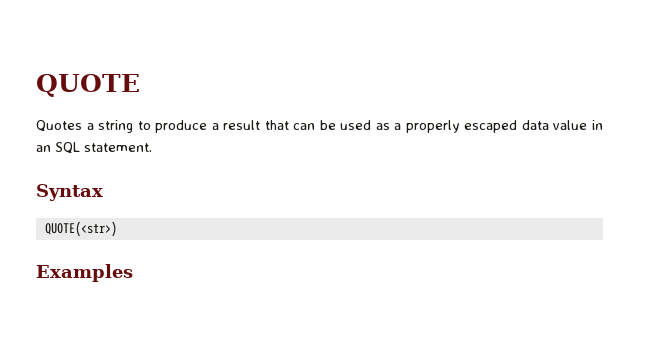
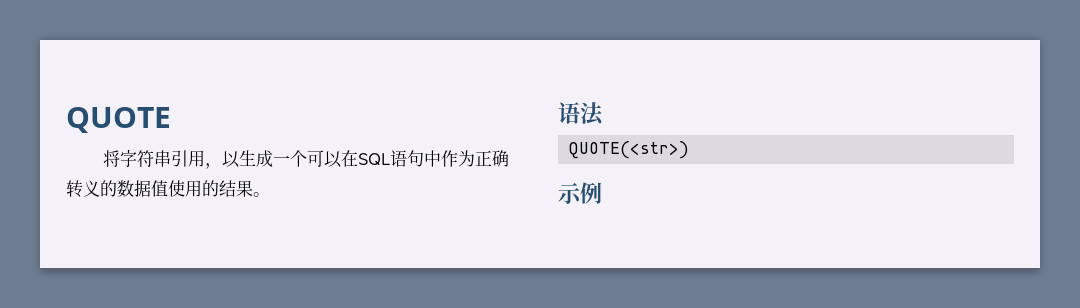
- Quotes a string to produce a result that can be used as a properly escaped data value in an SQL statement.
- Syntax
+ 将字符串引用，以生成一个可以在SQL语句中作为正确转义的数据值使用的结果。
+ 语法
- Examples
+ 示例

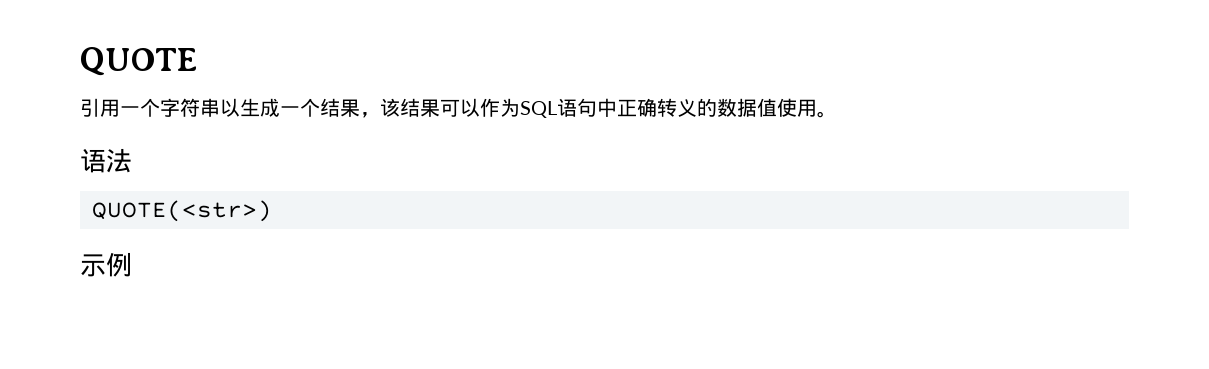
- 将字符串引用，以生成一个可以在SQL语句中作为正确转义的数据值使用的结果。
+ 引用一个字符串以生成一个结果，该结果可以作为SQL语句中正确转义的数据值使用。

